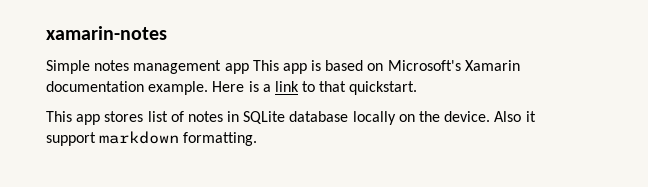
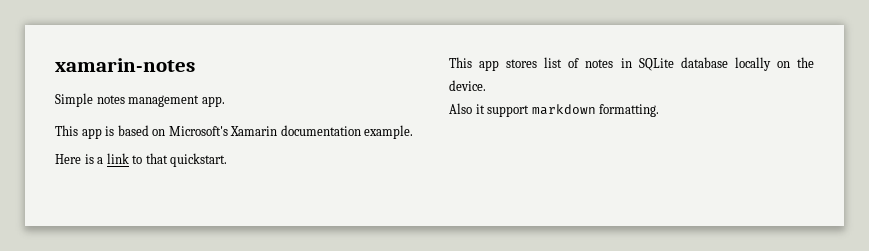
- Simple notes management app This app is based on Microsoft's Xamarin documentation example. Here is a link to that quickstart.
+ Simple notes management app.
+ This app is based on Microsoft's Xamarin documentation example.
+ Here is a link to that quickstart.
- This app stores list of notes in SQLite database locally on the device. Also it support markdown formatting.
+ This app stores list of notes in SQLite database locally on the device.
+ Also it support markdown formatting.

